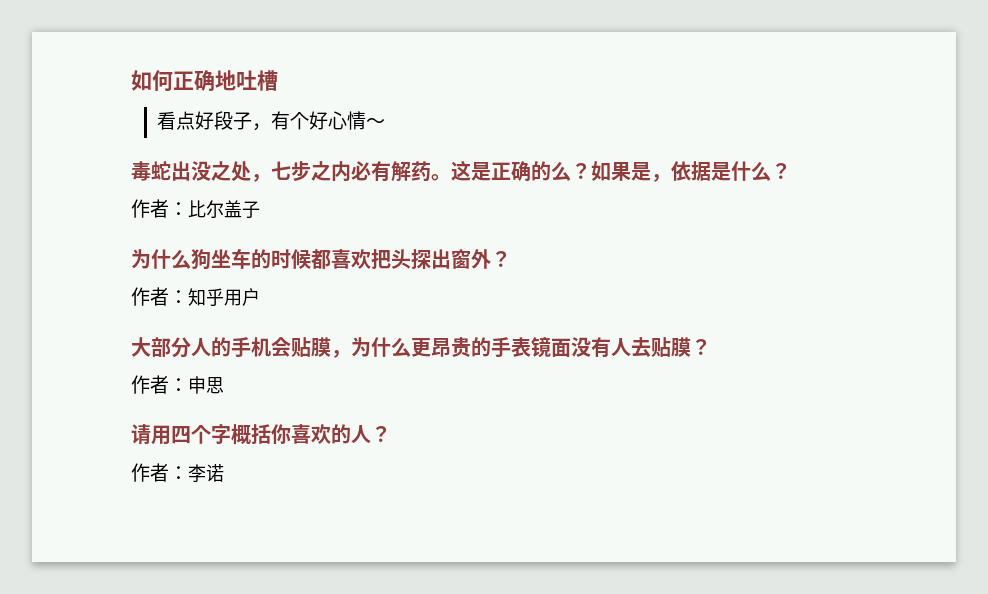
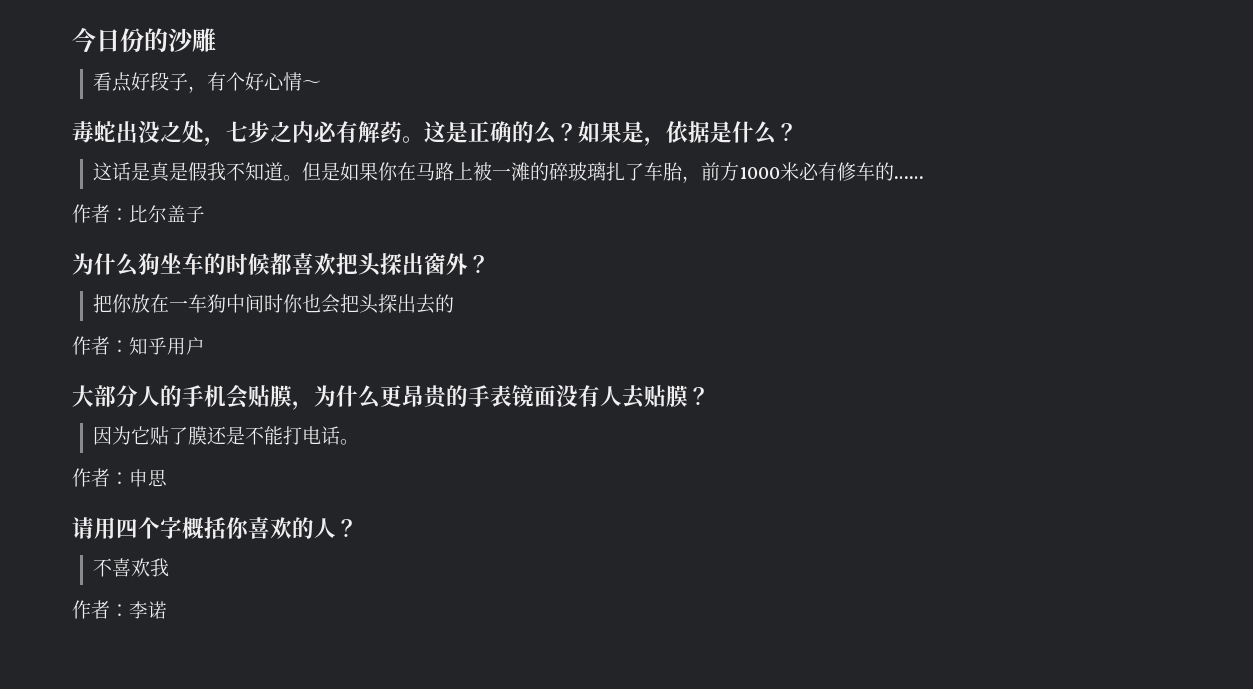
- 如何正确地吐槽
+ 今日份的沙雕
+ 这话是真是假我不知道。但是如果你在马路上被一滩的碎玻璃扎了车胎，前方1000米必有修车的……
+ 把你放在一车狗中间时你也会把头探出去的
+ 因为它贴了膜还是不能打电话。
+ 不喜欢我

